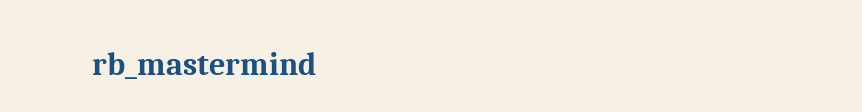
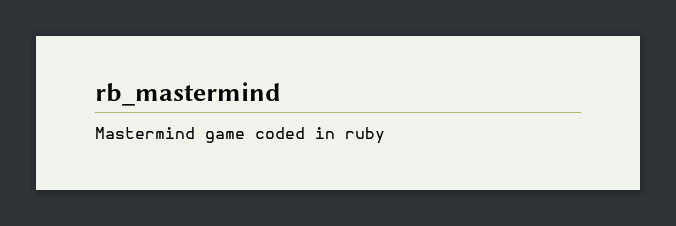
+ Mastermind game coded in ruby

